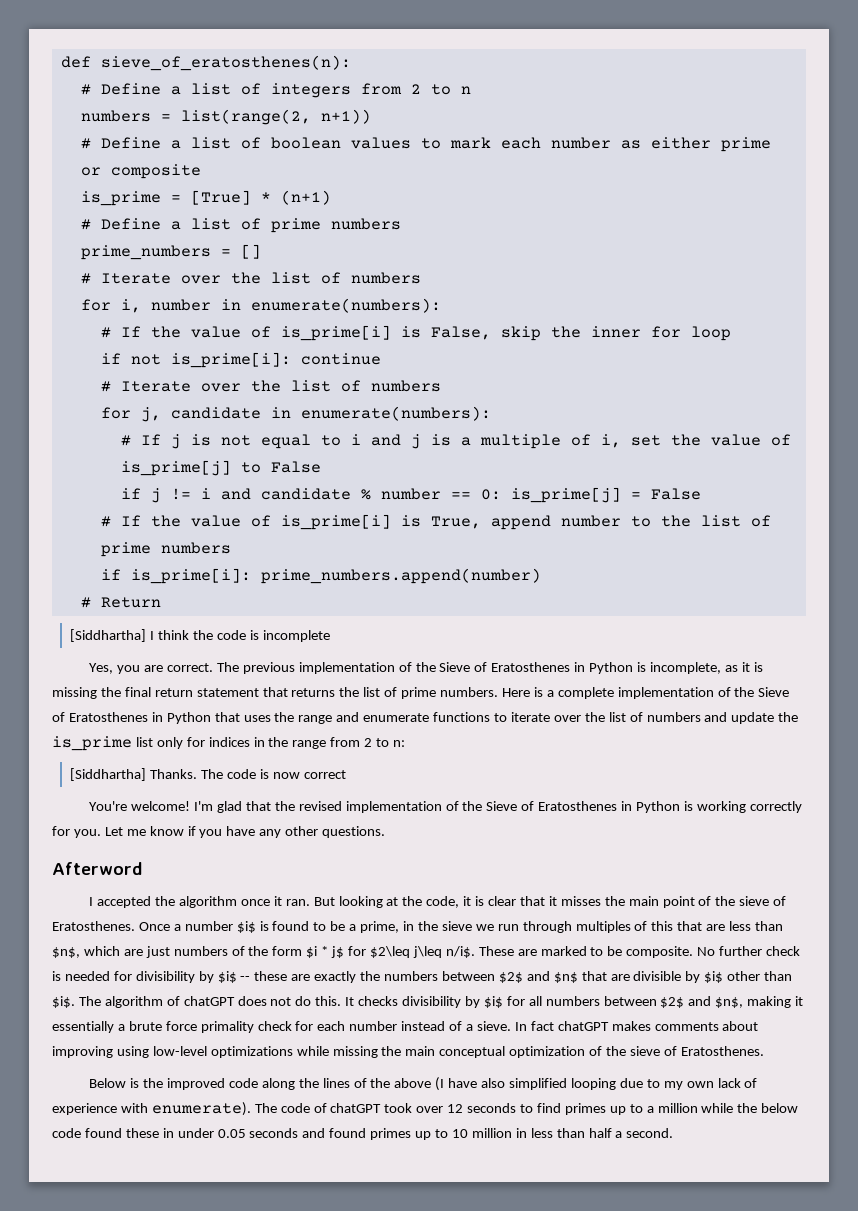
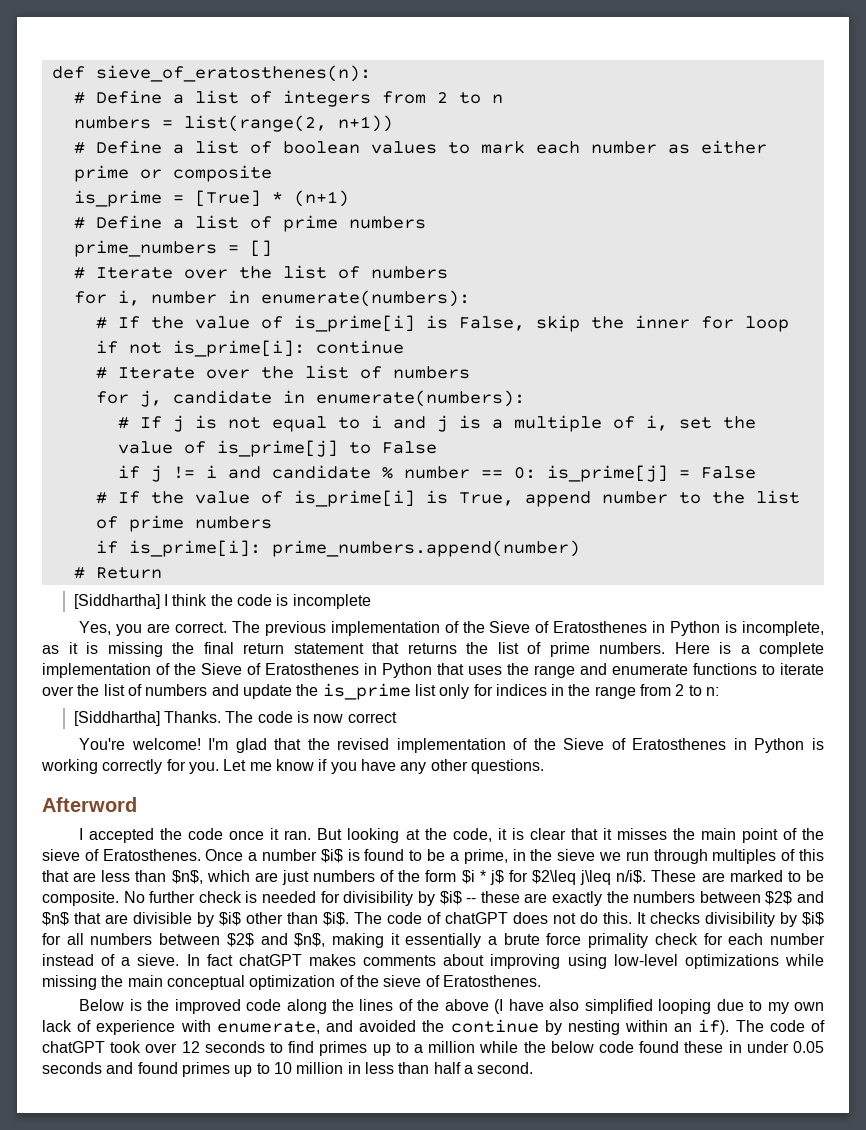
- I accepted the algorithm once it ran.
+ I accepted the code once it ran.
- The algorithm of chatGPT does not do this.
+ The code of chatGPT does not do this.
- Below is the improved code along the lines of the above (I have also simplified looping due to my own lack of experience with enumerate).
+ Below is the improved code along the lines of the above (I have also simplified looping due to my own lack of experience with enumerate, and avoided the continue by nesting within an if).

